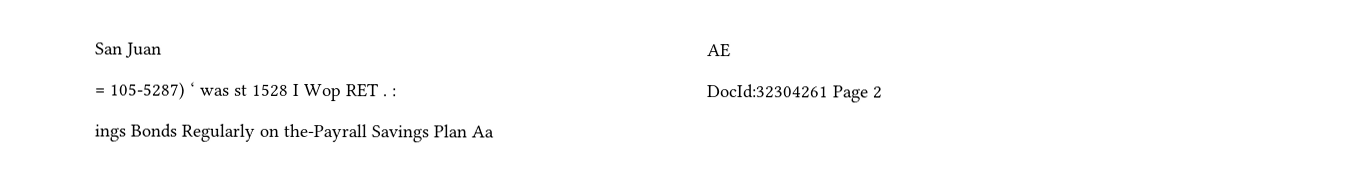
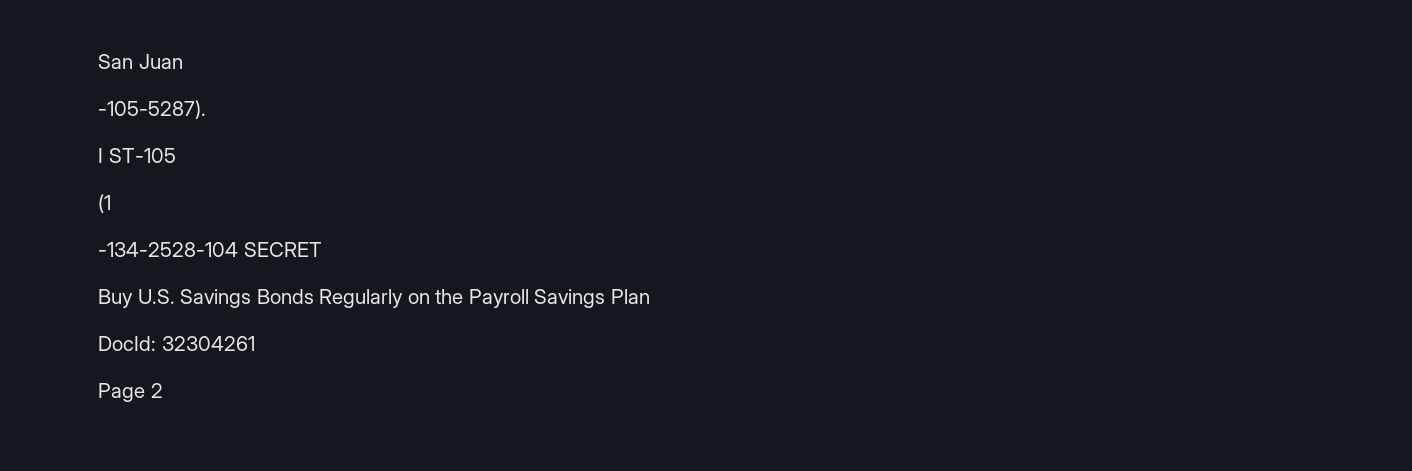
- = 105-5287) ‘ was st 1528 I Wop RET . :
- ings Bonds Regularly on the-Payrall Savings Plan Aa
- AE
- DocId:32304261 Page 2
+ -105-5287).
+ I ST-105
+ (1
+ -134-2528-104 SECRET
+ Buy U.S. Savings Bonds Regularly on the Payroll Savings Plan
+ DocId: 32304261
+ Page 2

